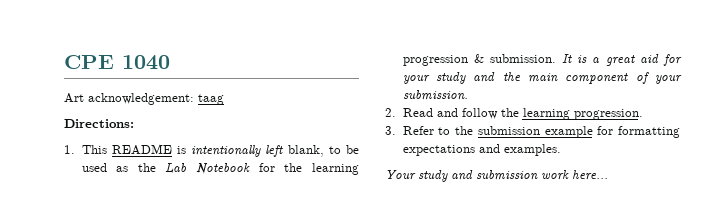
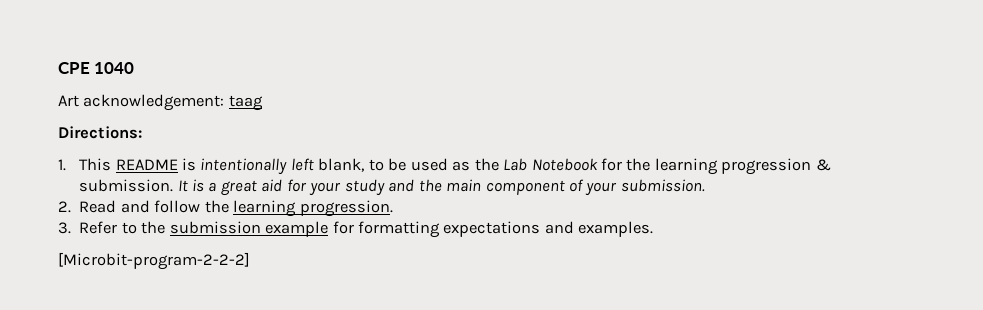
- Your study and submission work here...
+ [Microbit-program-2-2-2]

